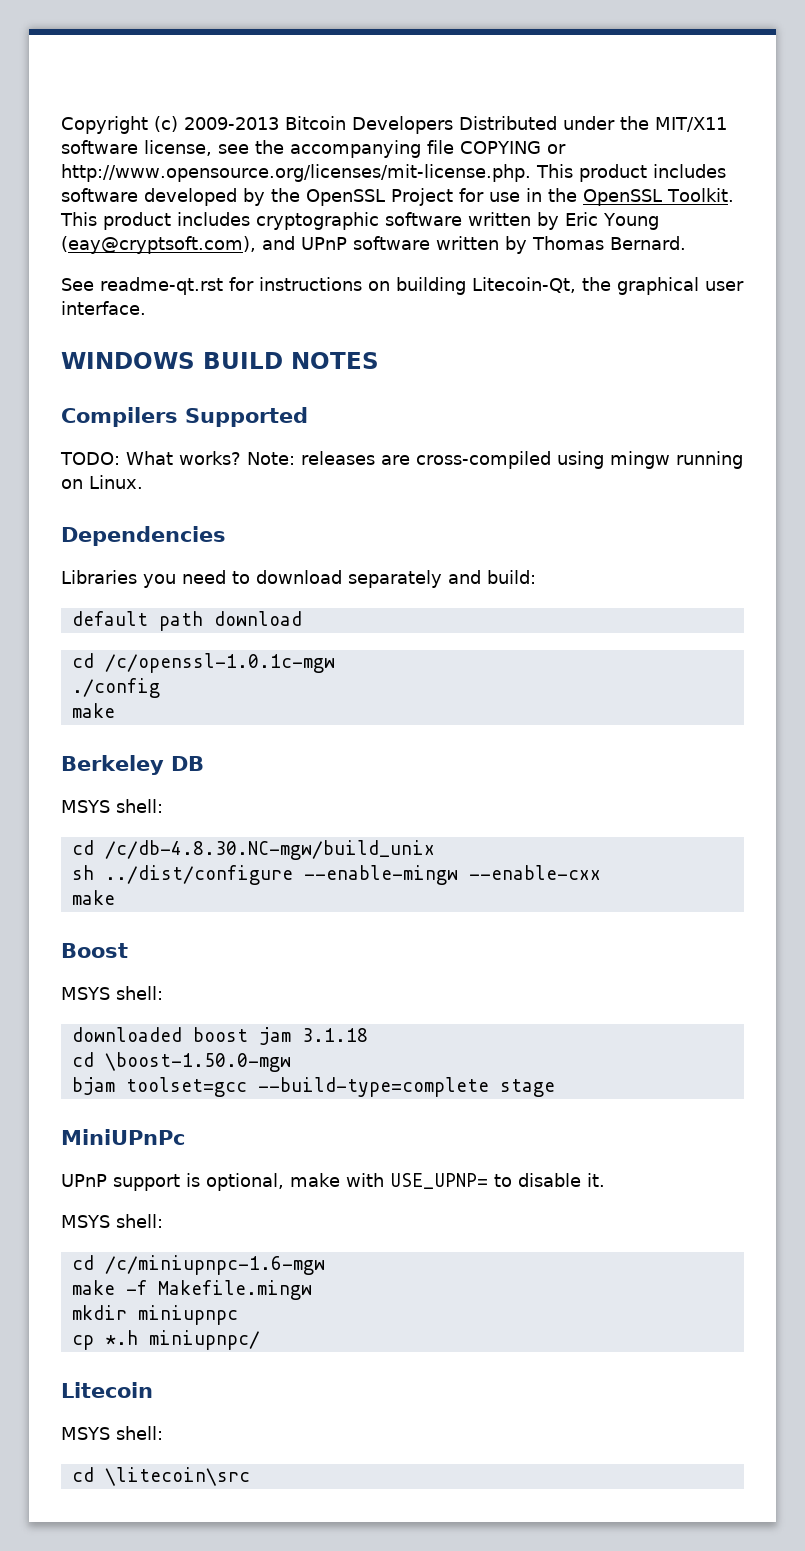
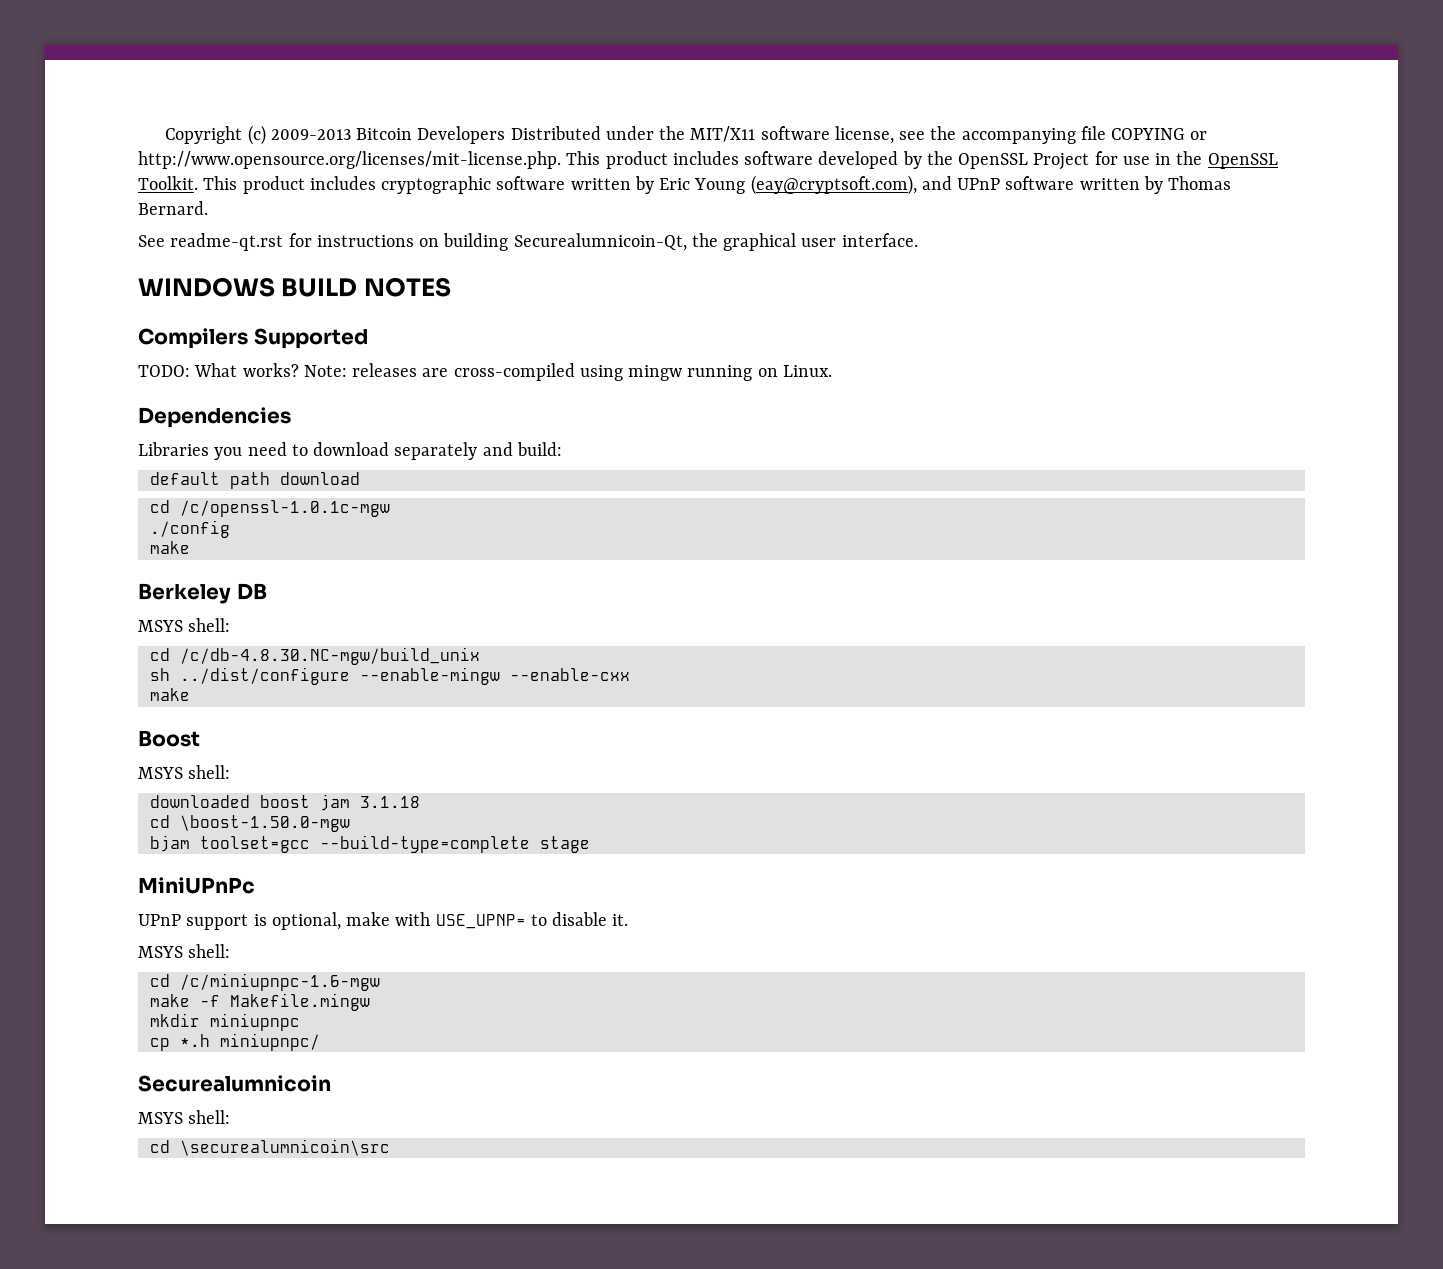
- See readme-qt.rst for instructions on building Litecoin-Qt, the graphical user interface.
+ See readme-qt.rst for instructions on building Securealumnicoin-Qt, the graphical user interface.
- Litecoin
+ Securealumnicoin
  MSYS shell:
- cd \litecoin\src
+ cd \securealumnicoin\src

